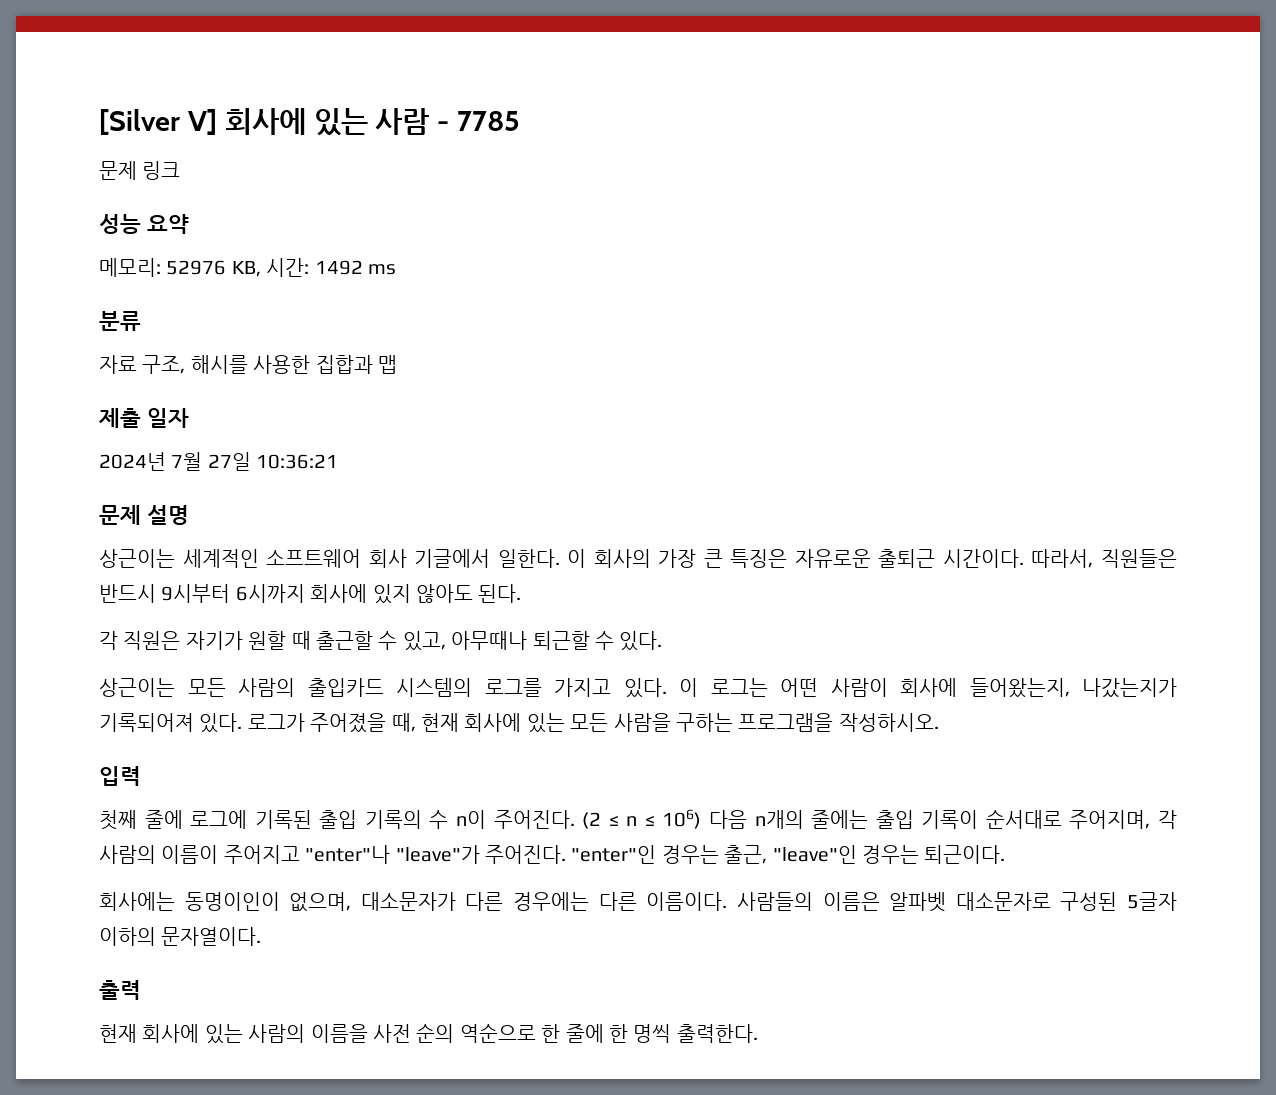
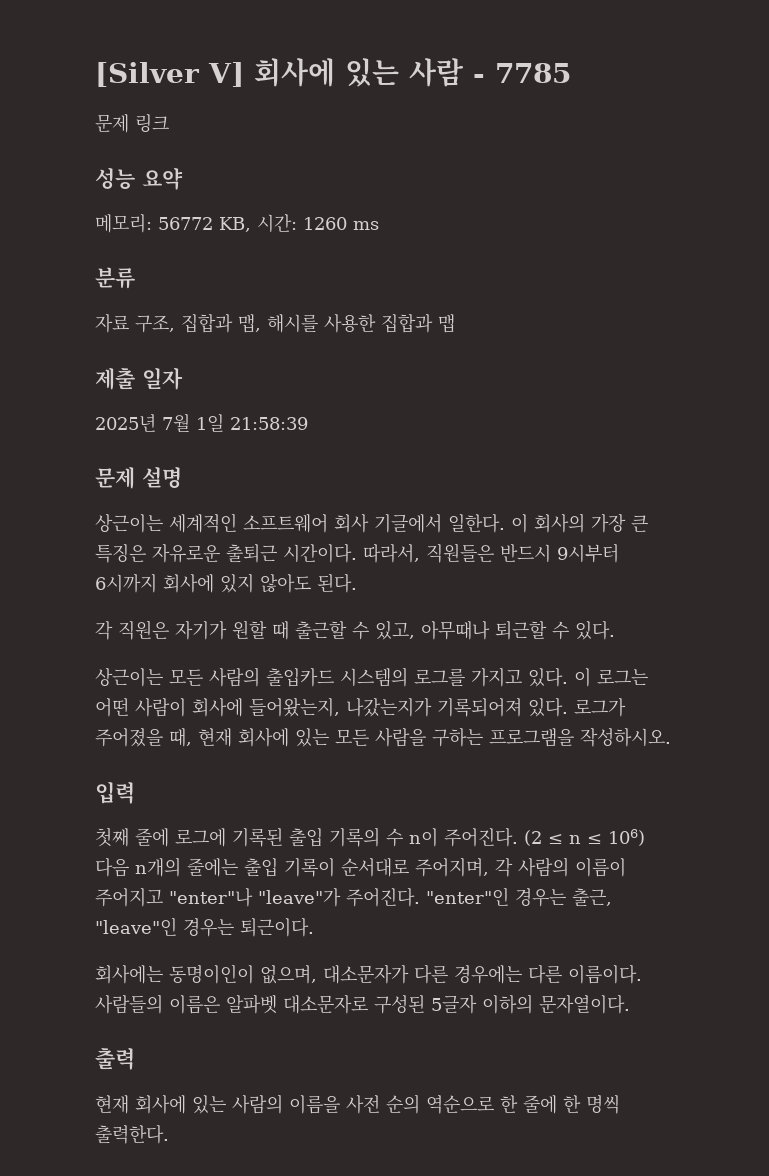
- 메모리: 52976 KB, 시간: 1492 ms
+ 메모리: 56772 KB, 시간: 1260 ms
- 자료 구조, 해시를 사용한 집합과 맵
+ 자료 구조, 집합과 맵, 해시를 사용한 집합과 맵
- 2024년 7월 27일 10:36:21
+ 2025년 7월 1일 21:58:39

